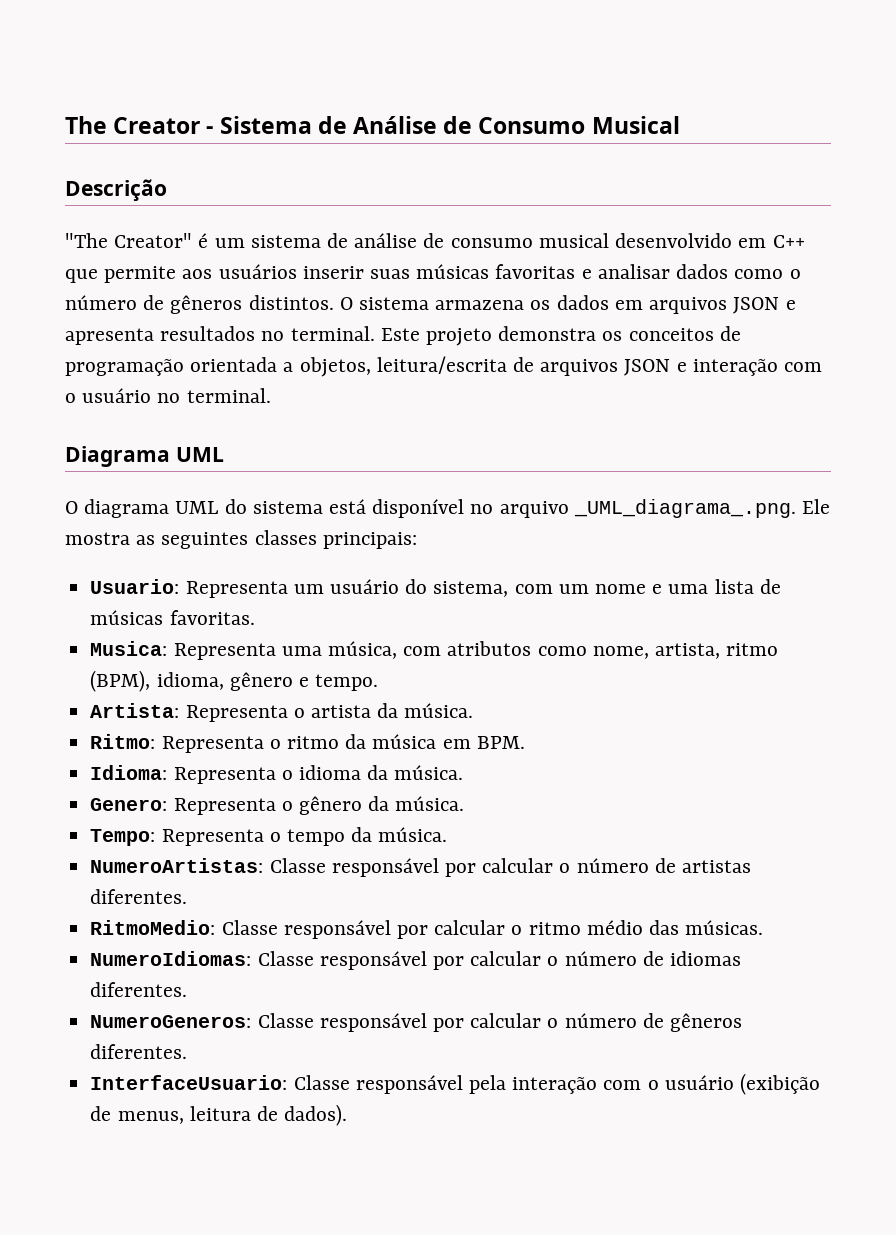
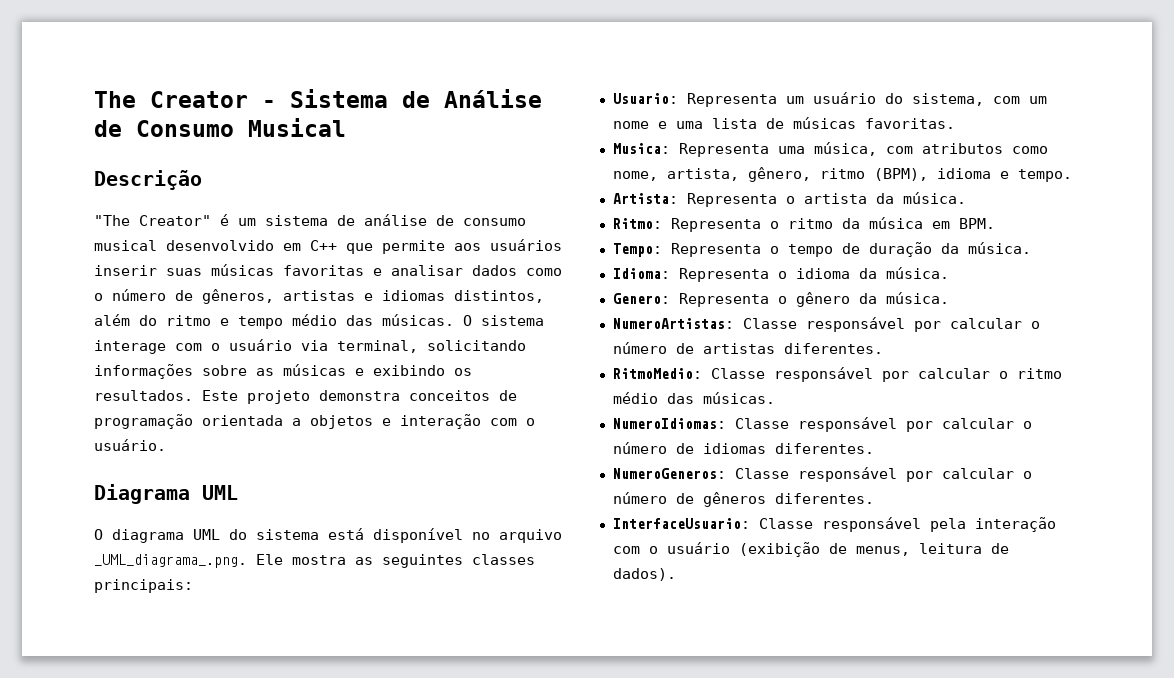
- "The Creator" é um sistema de análise de consumo musical desenvolvido em C++ que permite aos usuários inserir suas músicas favoritas e analisar dados como o número de gêneros distintos. O sistema armazena os dados em arquivos JSON e apresenta resultados no terminal.
+ "The Creator" é um sistema de análise de consumo musical desenvolvido em C++ que permite aos usuários inserir suas músicas favoritas e analisar dados como o número de gêneros, artistas e idiomas distintos, além do ritmo e tempo médio das músicas. O sistema interage com o usuário via terminal, solicitando informações sobre as músicas e exibindo os resultados.
- Este projeto demonstra os conceitos de programação orientada a objetos, leitura/escrita de arquivos JSON e interação com o usuário no terminal.
+ Este projeto demonstra conceitos de programação orientada a objetos e interação com o usuário.
- Musica: Representa uma música, com atributos como nome, artista, ritmo (BPM), idioma, gênero e tempo.
+ Musica: Representa uma música, com atributos como nome, artista, gênero, ritmo (BPM), idioma e tempo.
+ Tempo: Representa o tempo de duração da música.
- Tempo: Representa o tempo da música.

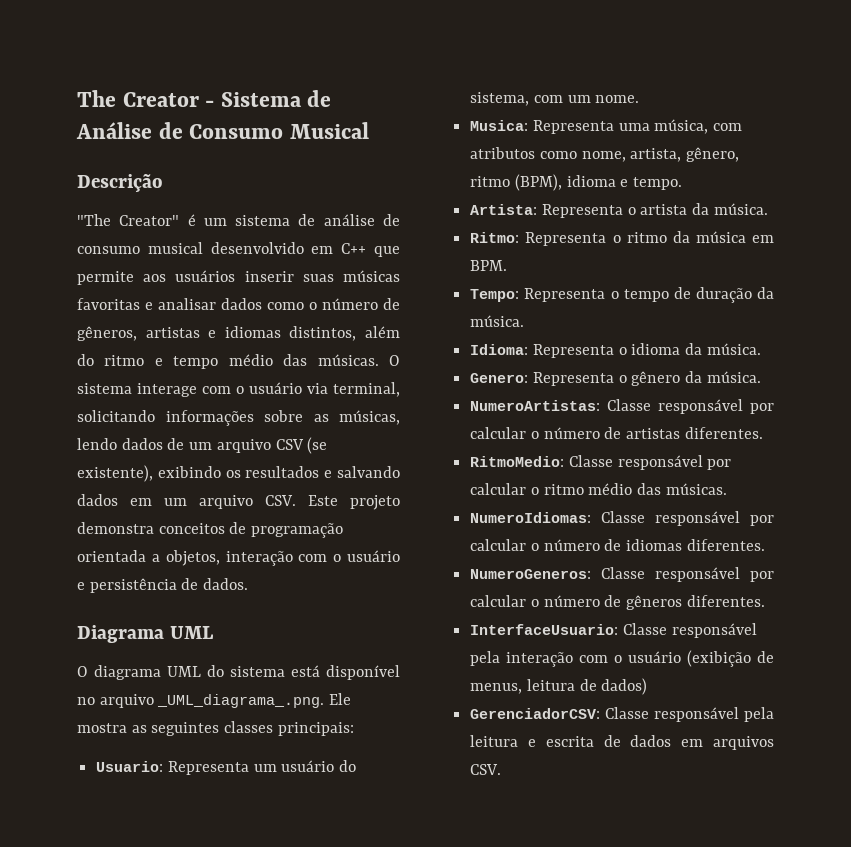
- O sistema interage com o usuário via terminal, solicitando informações sobre as músicas e exibindo os resultados. Este projeto demonstra conceitos de programação orientada a objetos e interação com o usuário.
+ O sistema interage com o usuário via terminal, solicitando informações sobre as músicas, lendo dados de um arquivo CSV (se existente), exibindo os resultados e salvando dados em um arquivo CSV. Este projeto demonstra conceitos de programação orientada a objetos, interação com o usuário e persistência de dados.
- Usuario: Representa um usuário do sistema, com um nome e uma lista de músicas favoritas.
+ Usuario: Representa um usuário do sistema, com um nome.
- InterfaceUsuario: Classe responsável pela interação com o usuário (exibição de menus, leitura de dados).
+ InterfaceUsuario: Classe responsável pela interação com o usuário (exibição de menus, leitura de dados)
+ GerenciadorCSV: Classe responsável pela leitura e escrita de dados em arquivos CSV.

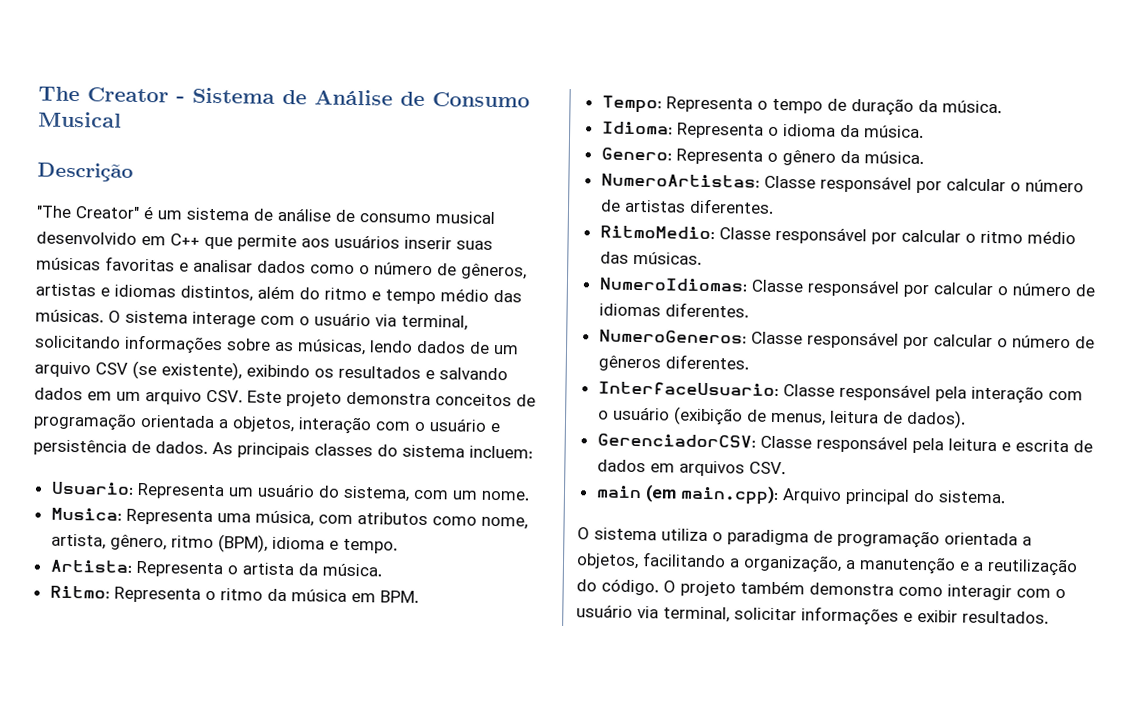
- O sistema interage com o usuário via terminal, solicitando informações sobre as músicas, lendo dados de um arquivo CSV (se existente), exibindo os resultados e salvando dados em um arquivo CSV. Este projeto demonstra conceitos de programação orientada a objetos, interação com o usuário e persistência de dados.
- Diagrama UML
- O diagrama UML do sistema está disponível no arquivo _UML_diagrama_.png. Ele mostra as seguintes classes principais:
+ O sistema interage com o usuário via terminal, solicitando informações sobre as músicas, lendo dados de um arquivo CSV (se existente), exibindo os resultados e salvando dados em um arquivo CSV. Este projeto demonstra conceitos de programação orientada a objetos, interação com o usuário e persistência de dados. As principais classes do sistema incluem:
- InterfaceUsuario: Classe responsável pela interação com o usuário (exibição de menus, leitura de dados)
+ InterfaceUsuario: Classe responsável pela interação com o usuário (exibição de menus, leitura de dados).
+ main (em main.cpp): Arquivo principal do sistema.
+ O sistema utiliza o paradigma de programação orientada a objetos, facilitando a organização, a manutenção e a reutilização do código. O projeto também demonstra como interagir com o usuário via terminal, solicitar informações e exibir resultados.

